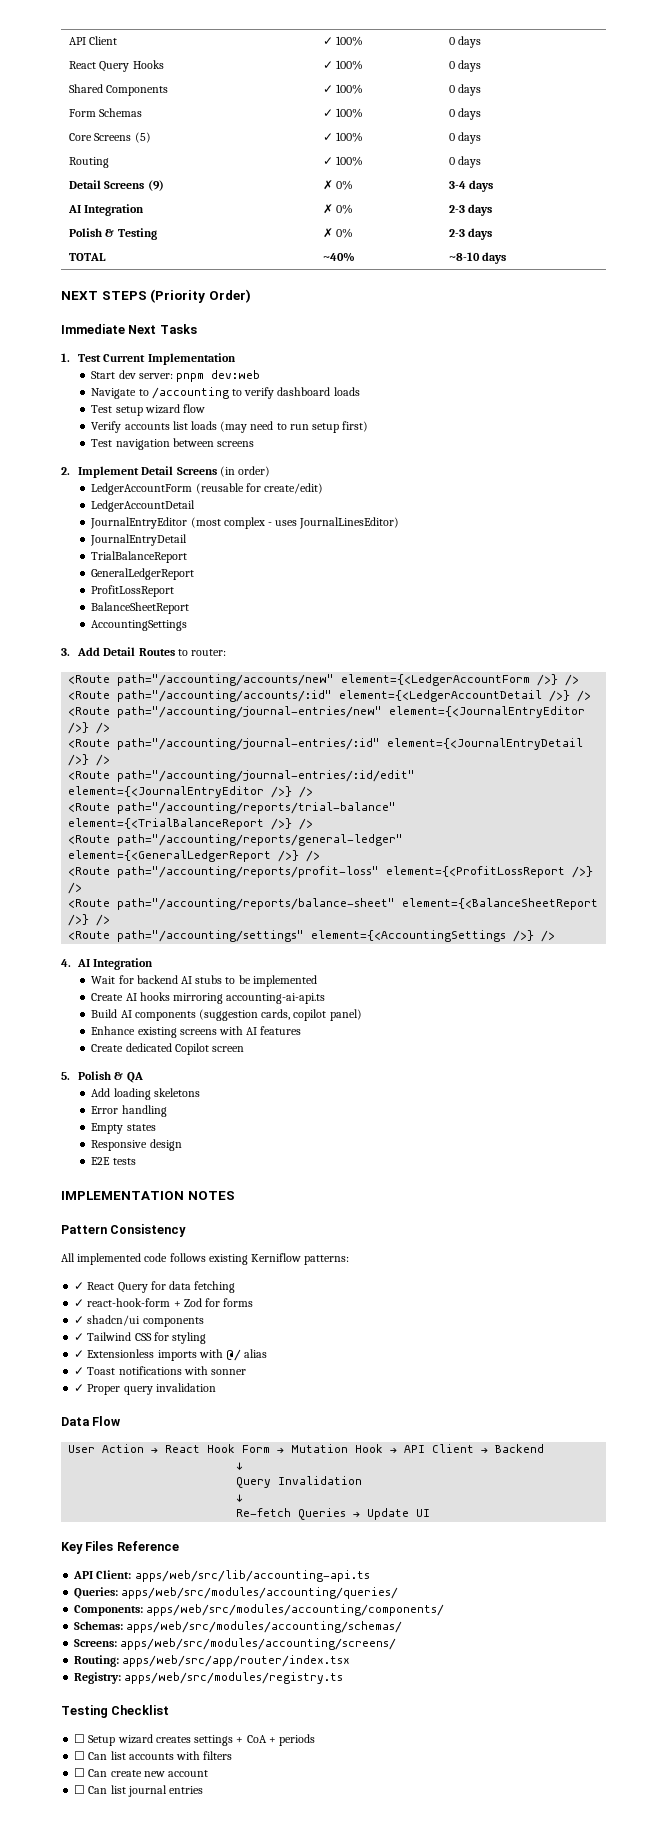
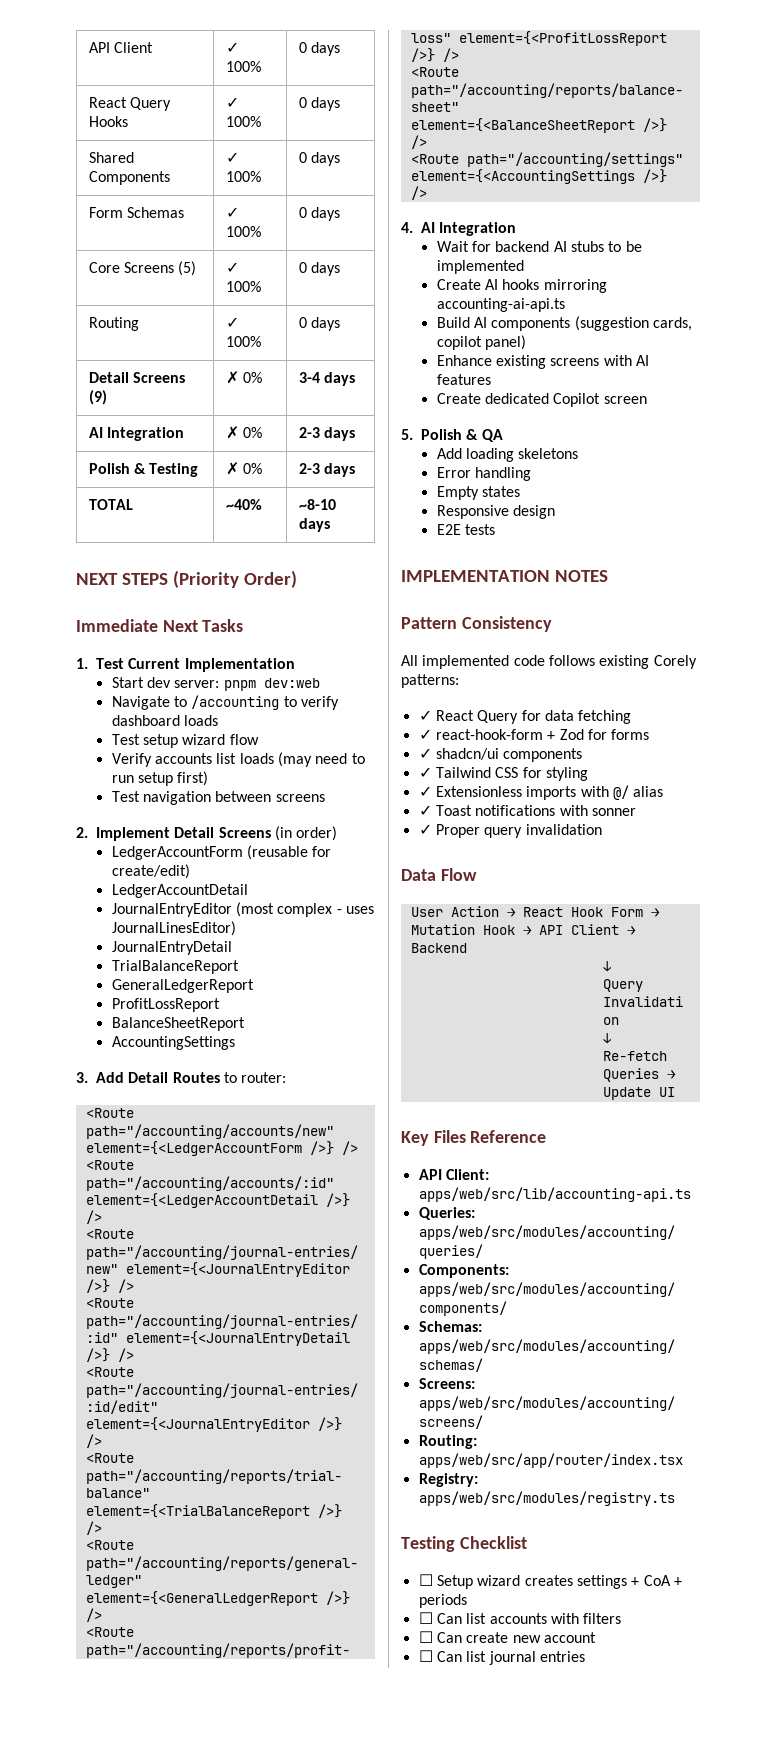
- All implemented code follows existing Kerniflow patterns:
+ All implemented code follows existing Corely patterns:

